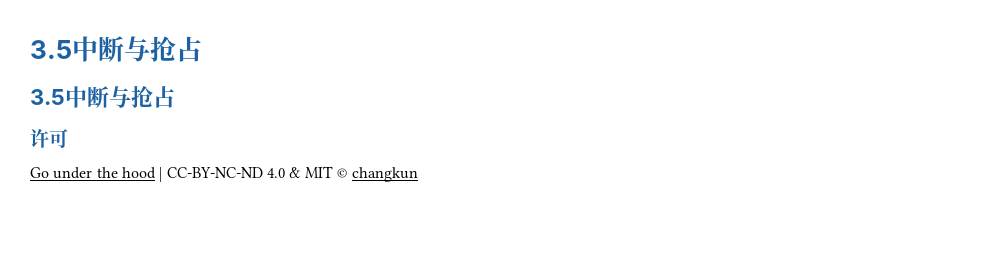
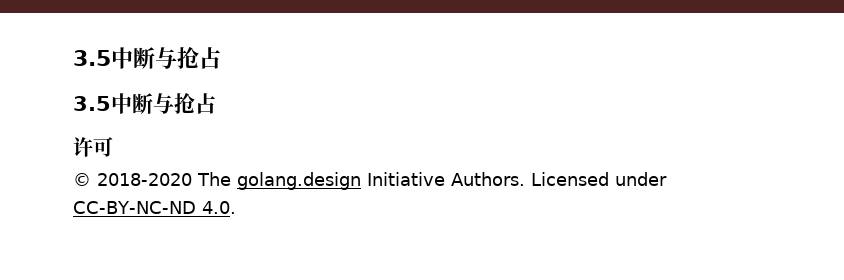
- Go under the hood | CC-BY-NC-ND 4.0 & MIT © changkun
+ © 2018-2020 The golang.design Initiative Authors. Licensed under CC-BY-NC-ND 4.0.

